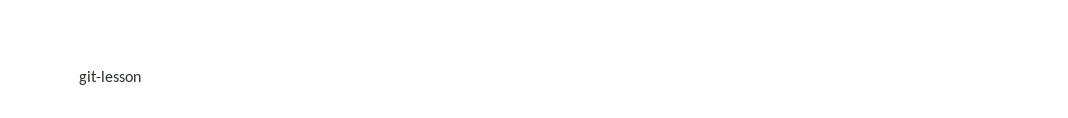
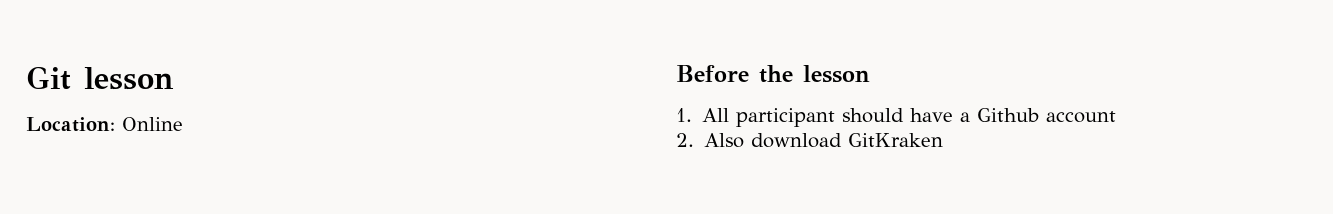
- git-lesson
+ Git lesson
+ Location: Online
+ Before the lesson
+ 1. All participant should have a Github account
+ 2. Also download GitKraken

